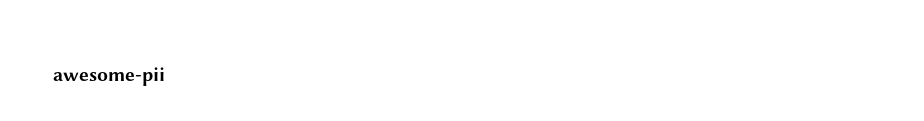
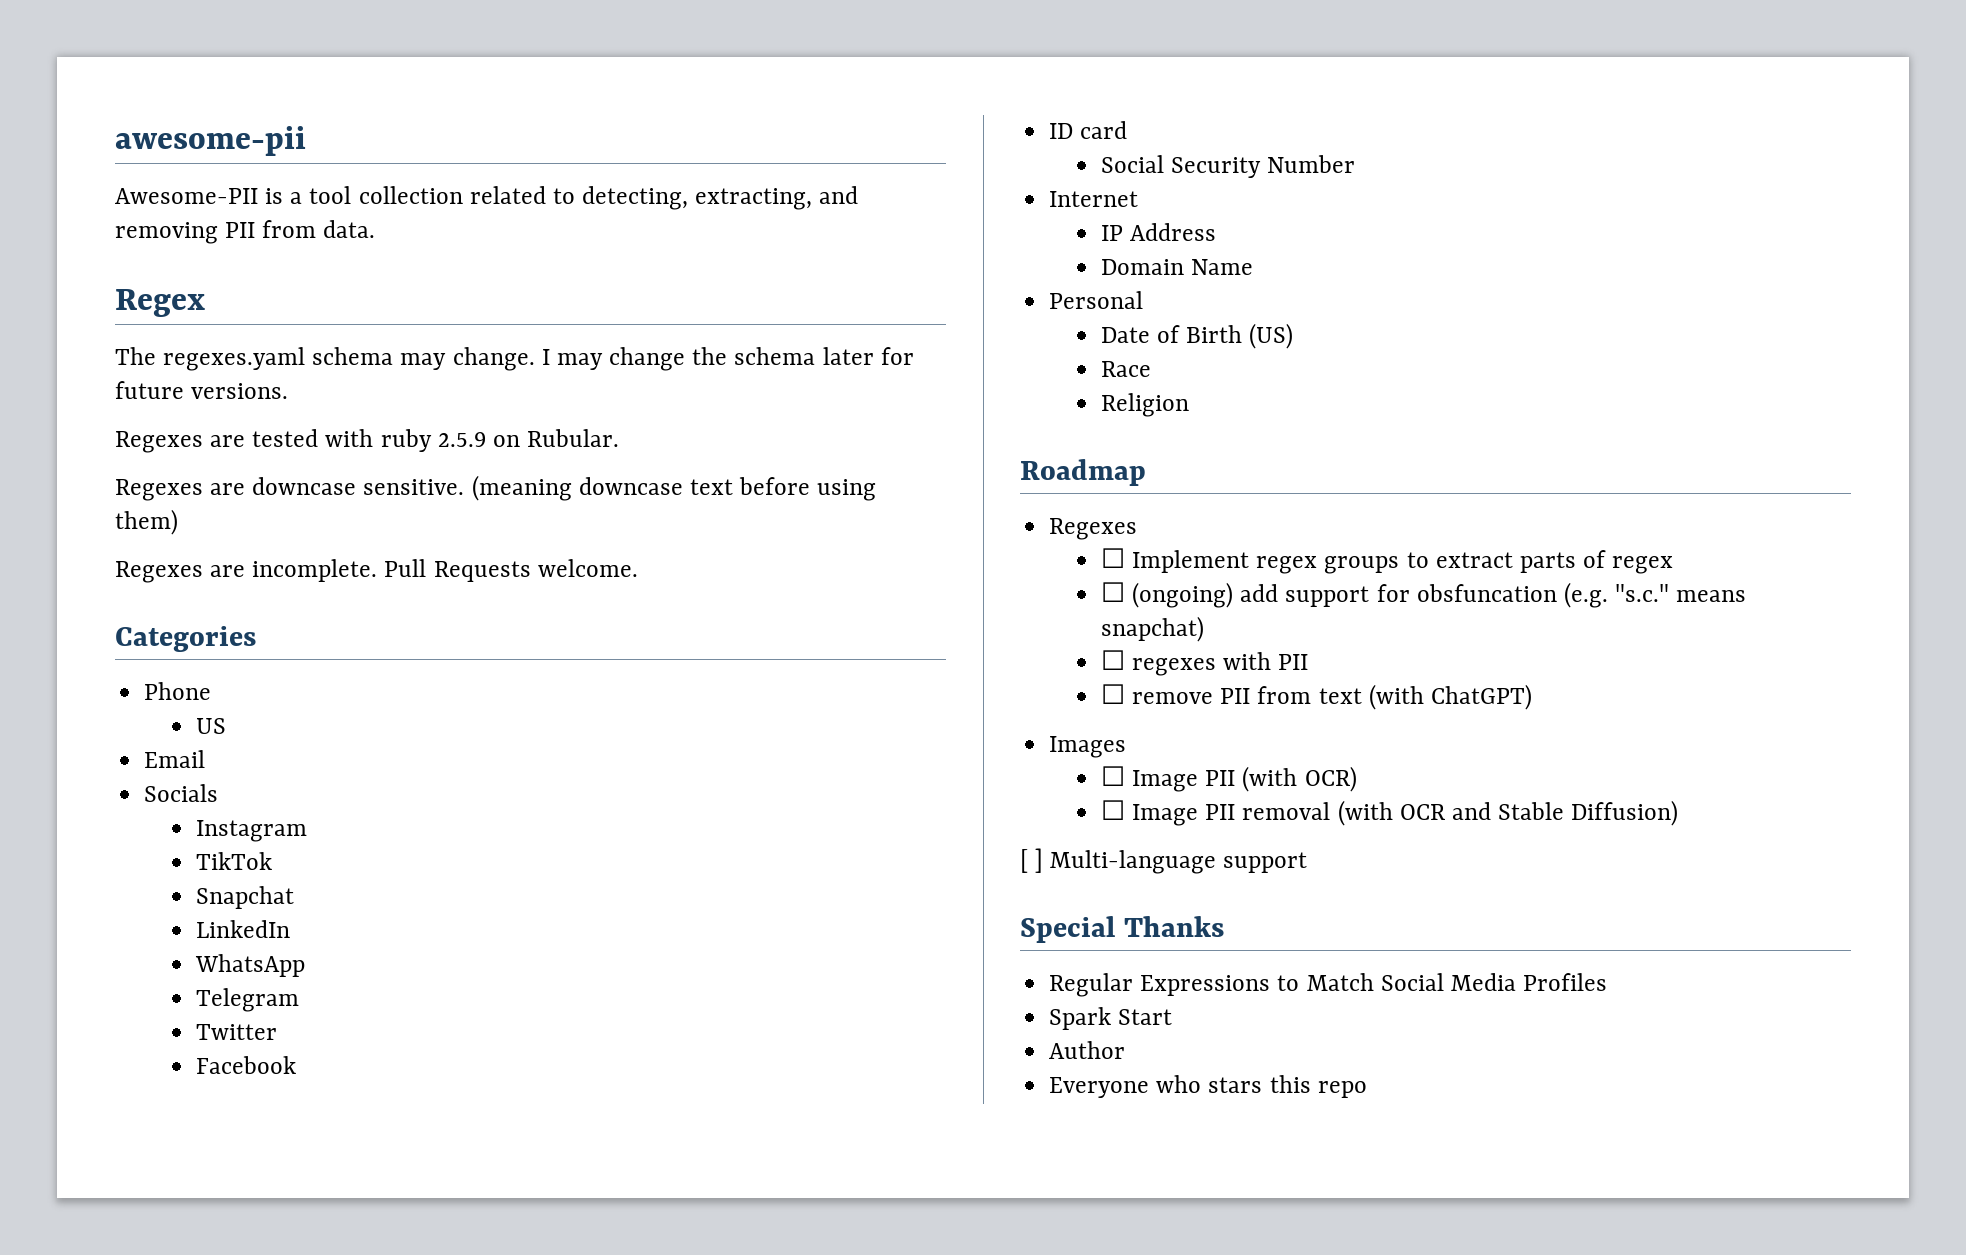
+ Awesome-PII is a tool collection related to detecting, extracting, and removing PII from data.
+ Regex
+ The regexes.yaml schema may change. I may change the schema later for future versions.
+ Regexes are tested with ruby 2.5.9 on Rubular.
+ Regexes are downcase sensitive. (meaning downcase text before using them)
+ Regexes are incomplete. Pull Requests welcome.
+ Categories
+ Phone
+ US
+ Email
+ Socials
+ Instagram
+ TikTok
+ Snapchat
+ LinkedIn
+ WhatsApp
+ Telegram
+ Twitter
+ Facebook
+ ID card
+ Social Security Number
+ Internet
+ IP Address
+ Domain Name
+ Personal
+ Date of Birth (US)
+ Race
+ Religion
+ Roadmap
+ Regexes
+ ☐ Implement regex groups to extract parts of regex
+ ☐ (ongoing) add support for obsfuncation (e.g. "s.c." means snapchat)
+ ☐ regexes with PII
+ ☐ remove PII from text (with ChatGPT)
+ Images
+ ☐ Image PII (with OCR)
+ ☐ Image PII removal (with OCR and Stable Diffusion)
+ [ ] Multi-language support
+ Special Thanks
+ Regular Expressions to Match Social Media Profiles
+ Spark Start
+ Author
+ Everyone who stars this repo

